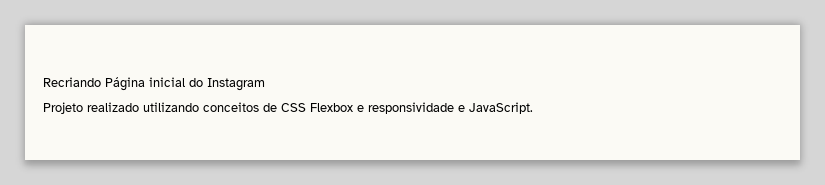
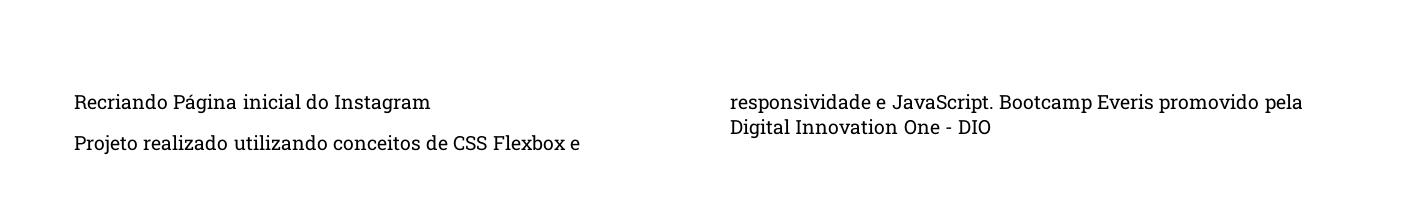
+ Bootcamp Everis promovido pela Digital Innovation One - DIO

